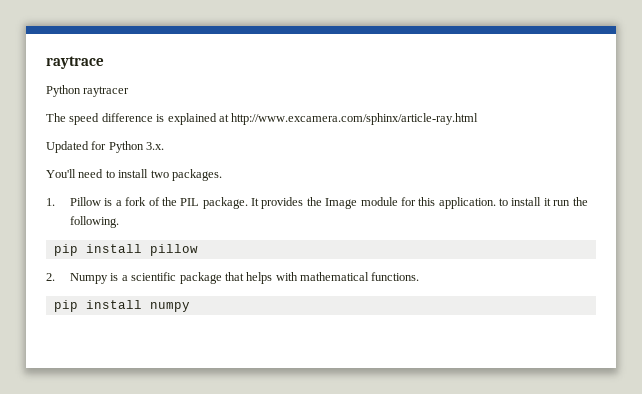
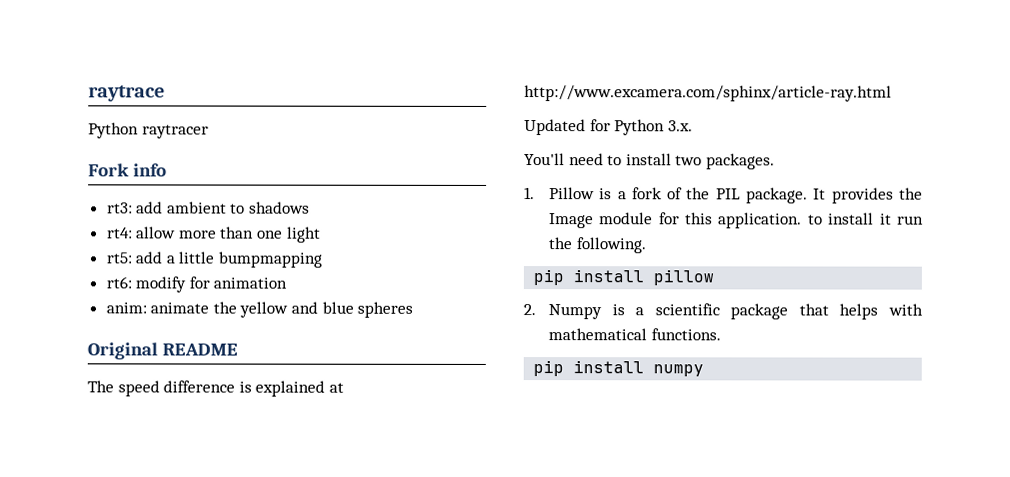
+ Fork info
+ rt3: add ambient to shadows
+ rt4: allow more than one light
+ rt5: add a little bumpmapping
+ rt6: modify for animation
+ anim: animate the yellow and blue spheres
+ Original README

